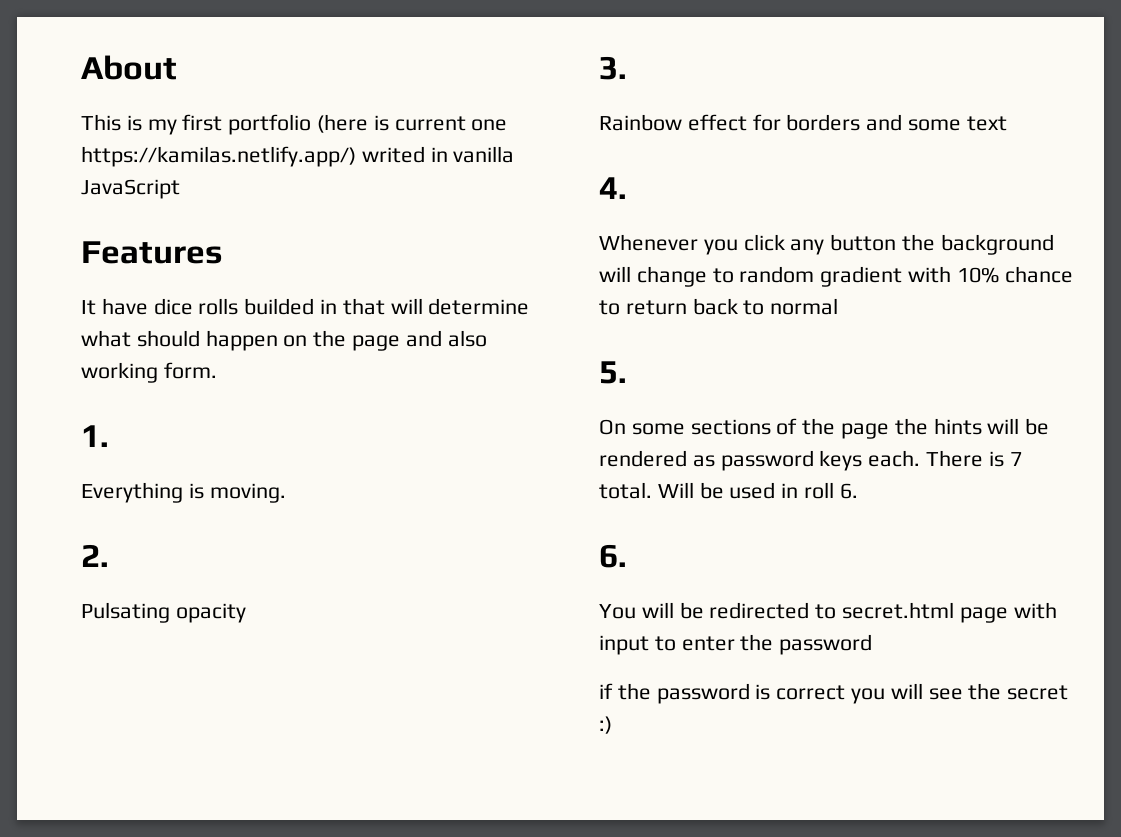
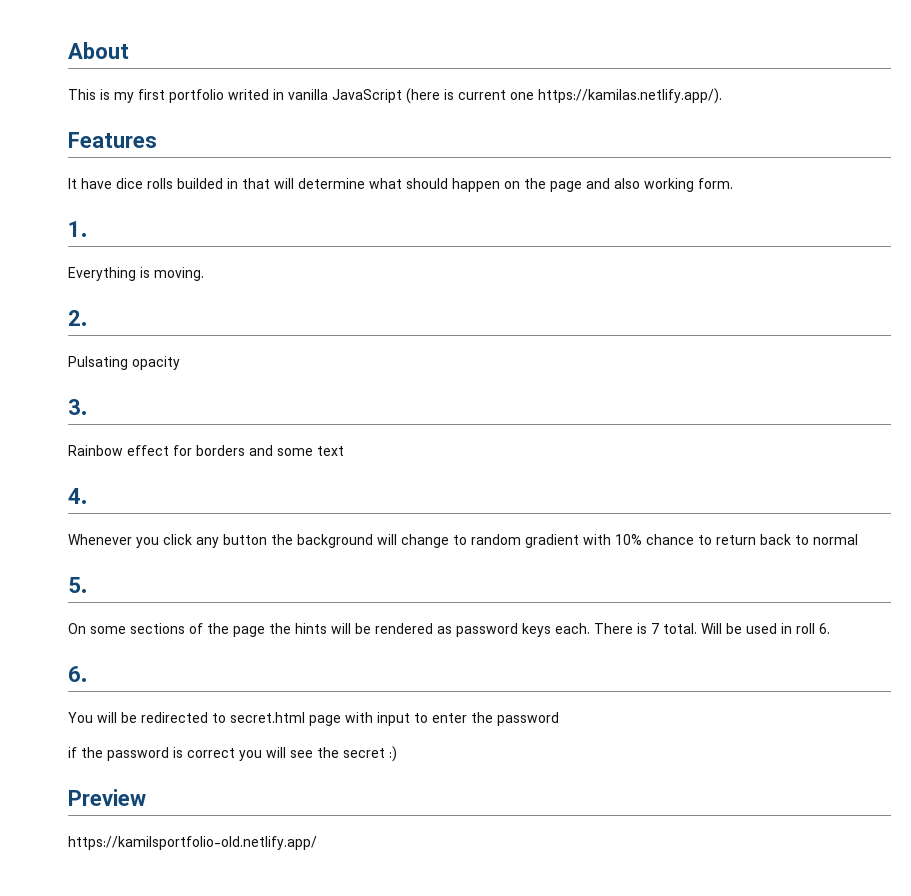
- This is my first portfolio (here is current one https://kamilas.netlify.app/) writed in vanilla JavaScript
+ This is my first portfolio writed in vanilla JavaScript (here is current one https://kamilas.netlify.app/).
+ Preview
+ https://kamilsportfolio-old.netlify.app/

